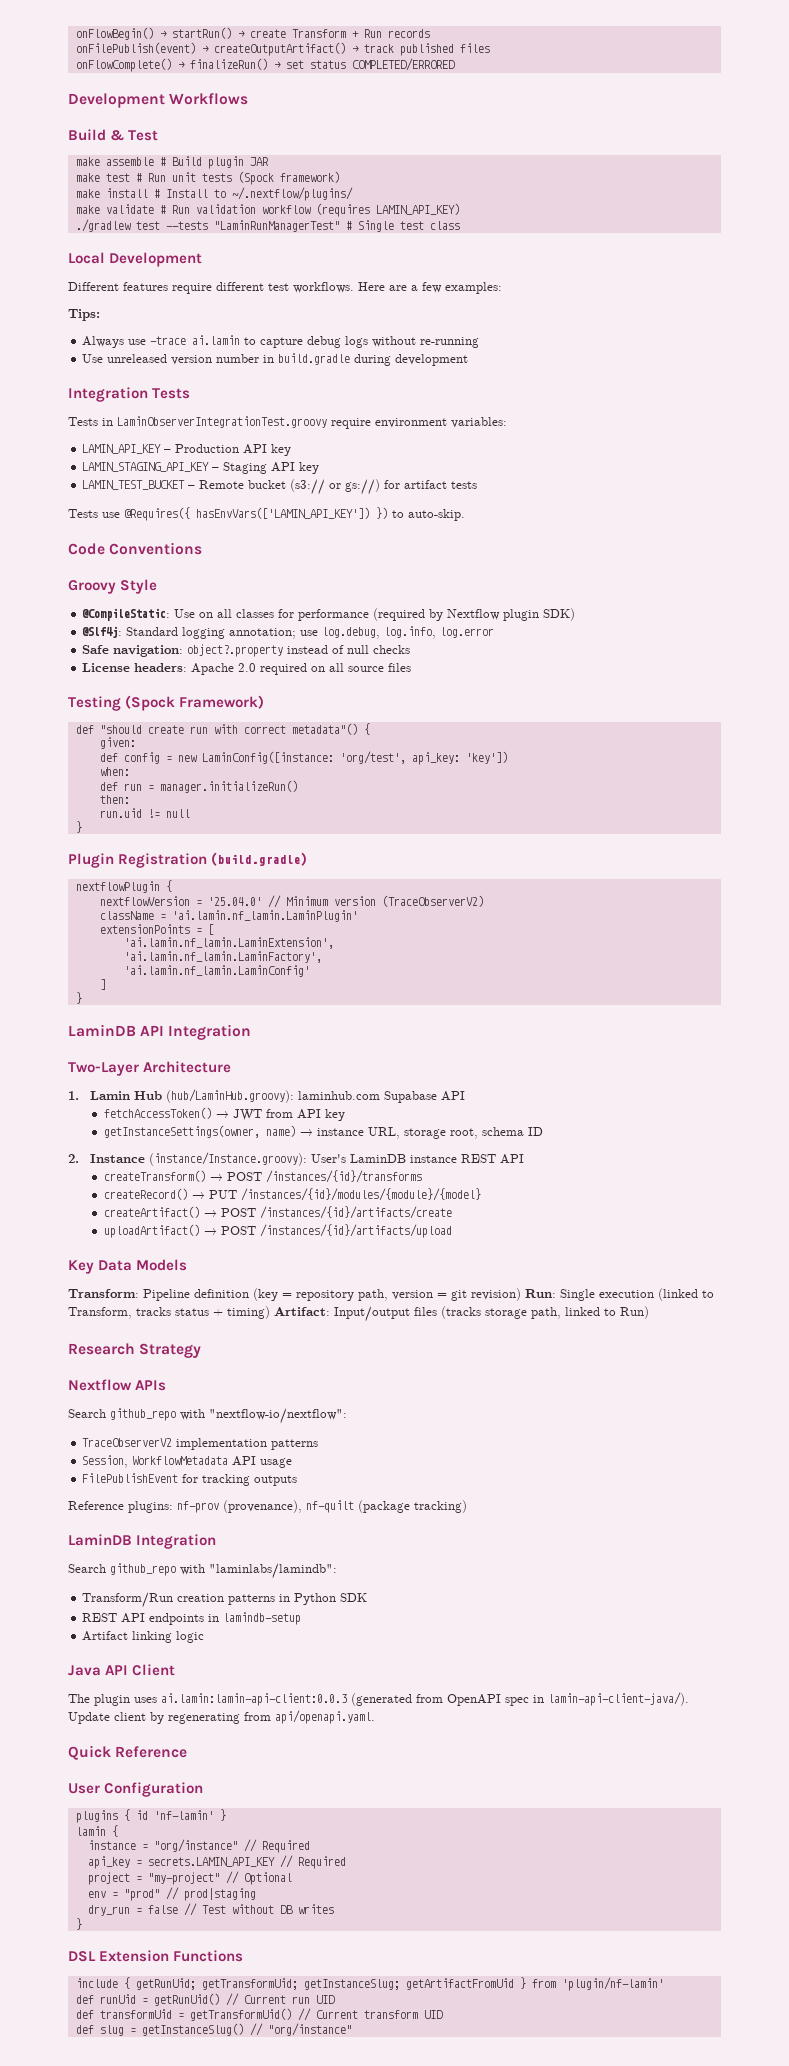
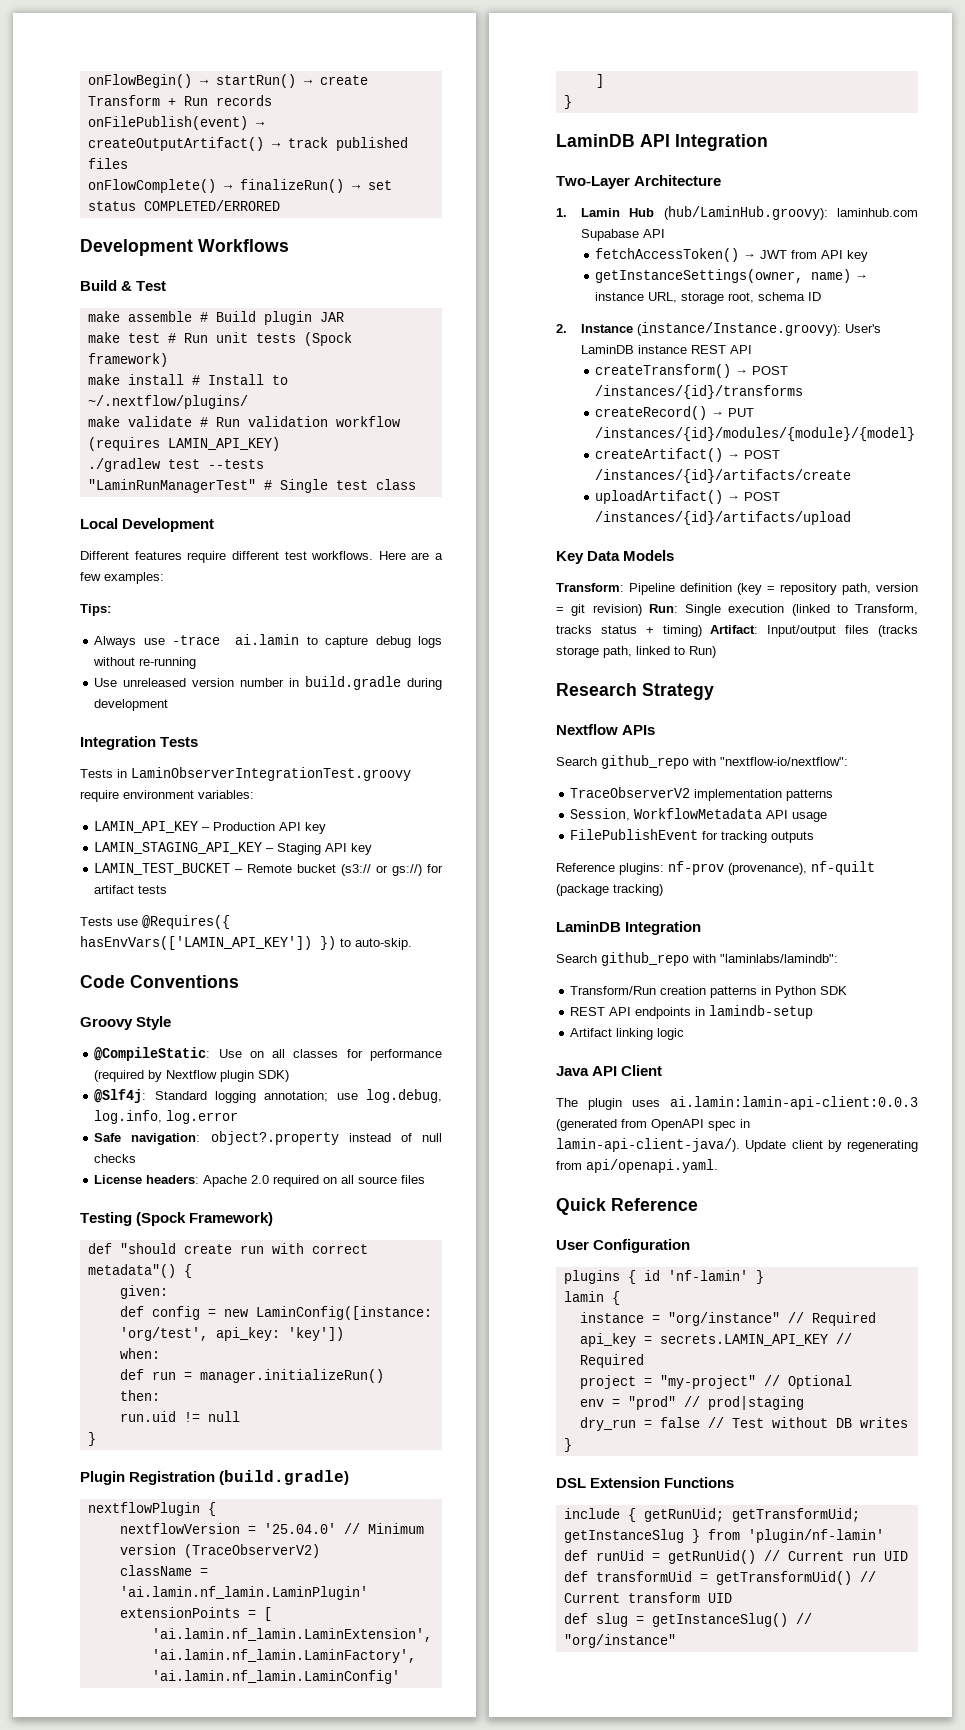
- include { getRunUid; getTransformUid; getInstanceSlug; getArtifactFromUid } from 'plugin/nf-lamin'
+ include { getRunUid; getTransformUid; getInstanceSlug } from 'plugin/nf-lamin'

